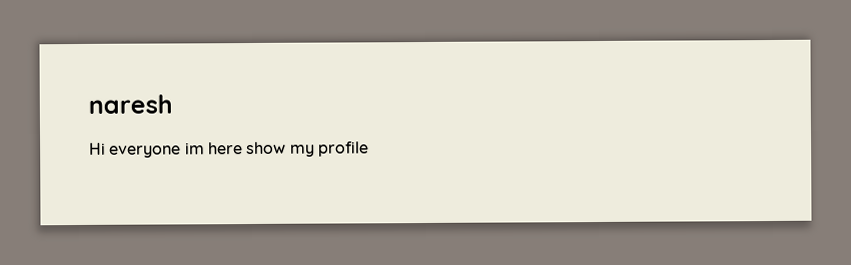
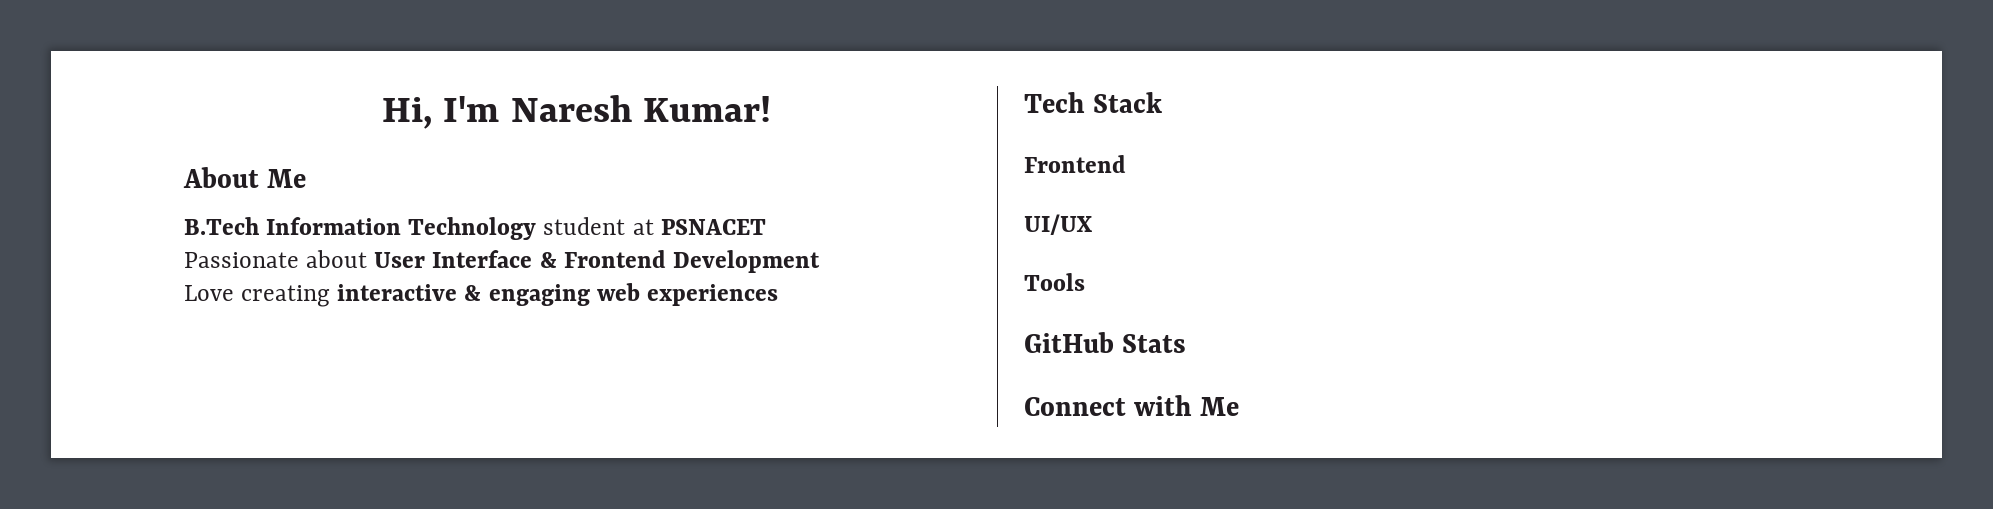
- naresh
- Hi everyone im here show my profile
+ Hi, I'm Naresh Kumar!
+ About Me
+ B.Tech Information Technology student at PSNACET
+ Passionate about User Interface & Frontend Development
+ Love creating interactive & engaging web experiences
+ Tech Stack
+ Frontend
+ UI/UX
+ Tools
+ GitHub Stats
+ Connect with Me

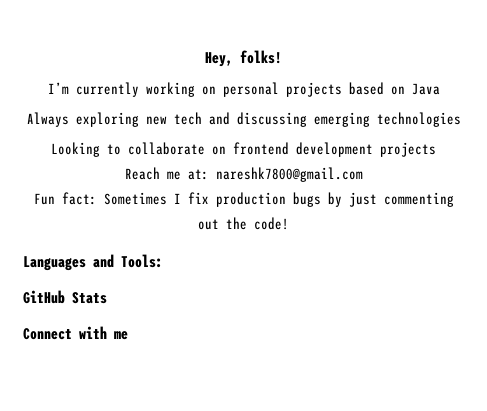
- Hi, I'm Naresh Kumar!
- About Me
- B.Tech Information Technology student at PSNACET
- Passionate about User Interface & Frontend Development
- Love creating interactive & engaging web experiences
- Tech Stack
- Frontend
- UI/UX
- Tools
+ Hey, folks!
+ I’m currently working on personal projects based on Java
+ Always exploring new tech and discussing emerging technologies
+ Looking to collaborate on frontend development projects
+ Reach me at: nareshk7800@gmail.com
+ Fun fact: Sometimes I fix production bugs by just commenting out the code!
+ Languages and Tools:
- Connect with Me
+ Connect with me

